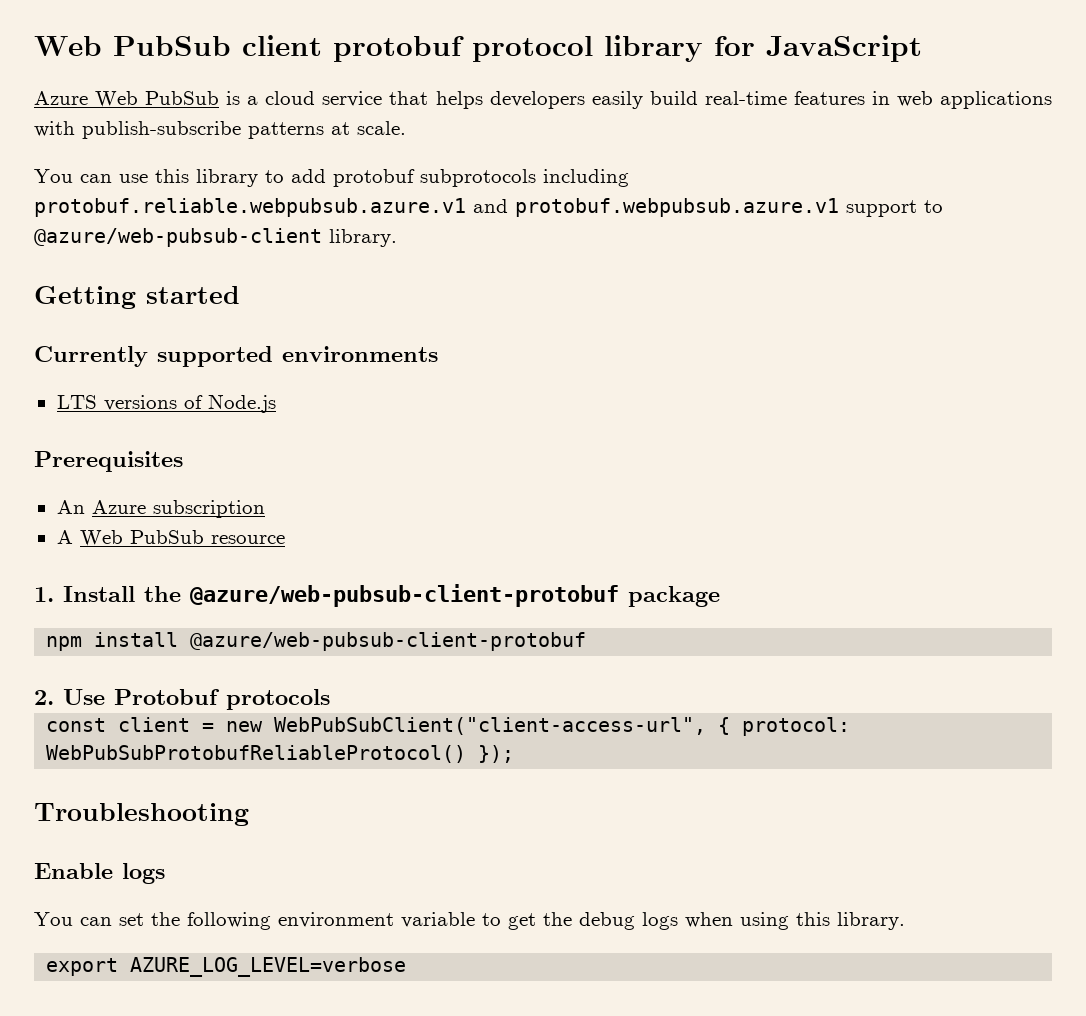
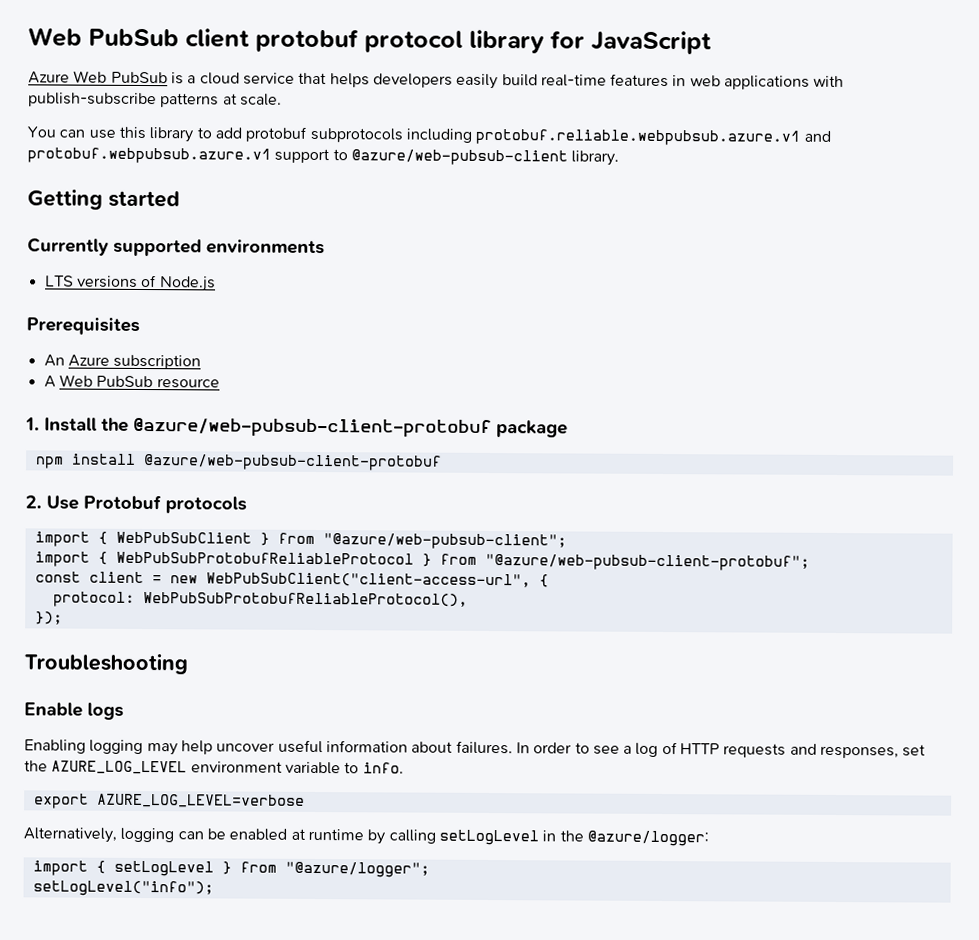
+ import { WebPubSubClient } from "@azure/web-pubsub-client";
+ import { WebPubSubProtobufReliableProtocol } from "@azure/web-pubsub-client-protobuf";
- const client = new WebPubSubClient("client-access-url", { protocol: WebPubSubProtobufReliableProtocol() });
+ const client = new WebPubSubClient("client-access-url", {
+ protocol: WebPubSubProtobufReliableProtocol(),
+ });
- You can set the following environment variable to get the debug logs when using this library.
+ Enabling logging may help uncover useful information about failures. In order to see a log of HTTP requests and responses, set the AZURE_LOG_LEVEL environment variable to info.
  export AZURE_LOG_LEVEL=verbose
+ Alternatively, logging can be enabled at runtime by calling setLogLevel in the @azure/logger:
+ import { setLogLevel } from "@azure/logger";
+ setLogLevel("info");

